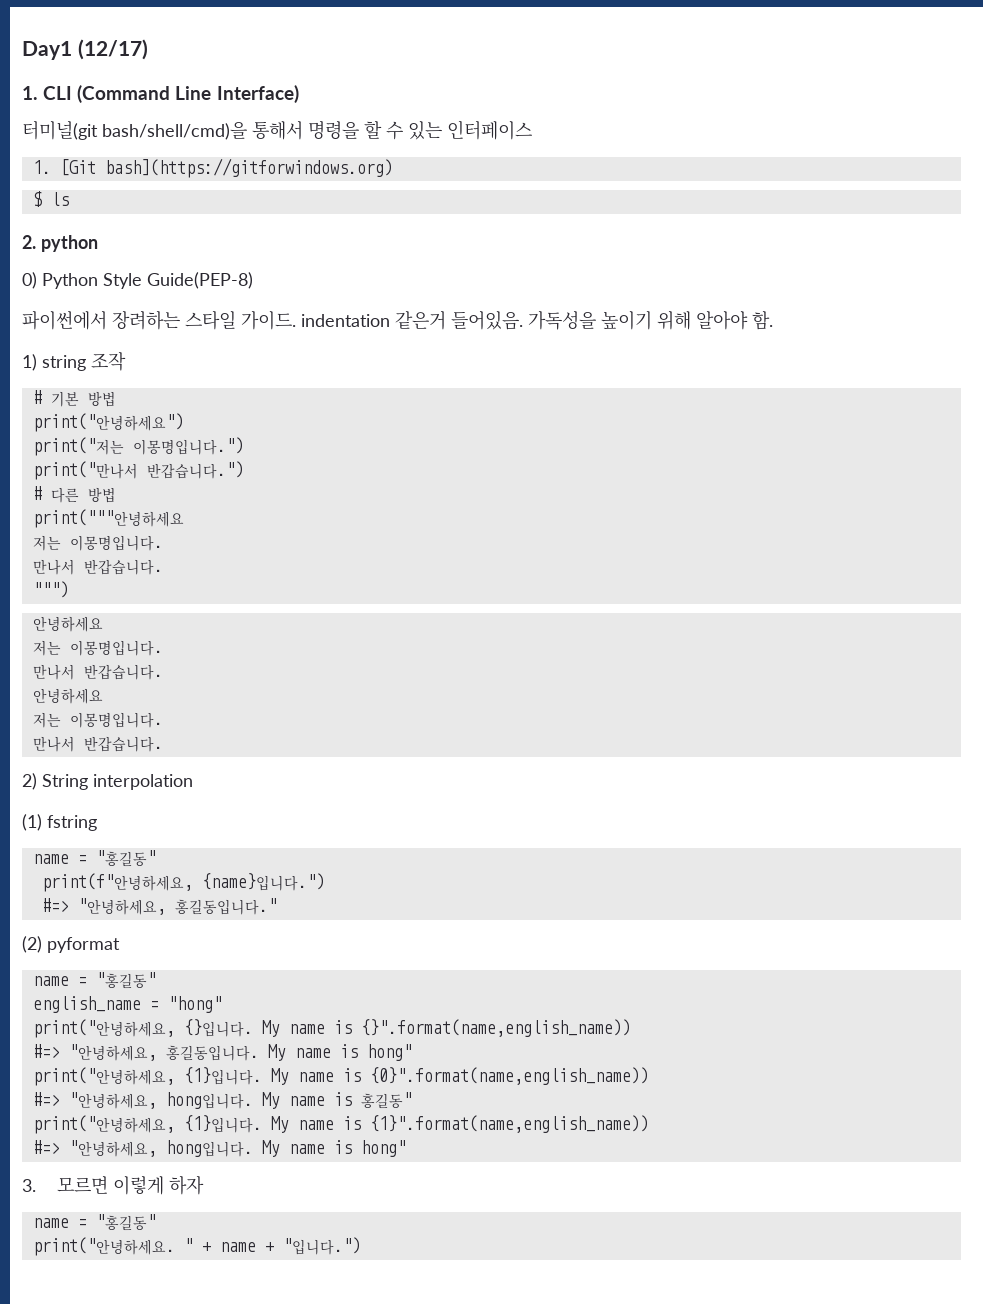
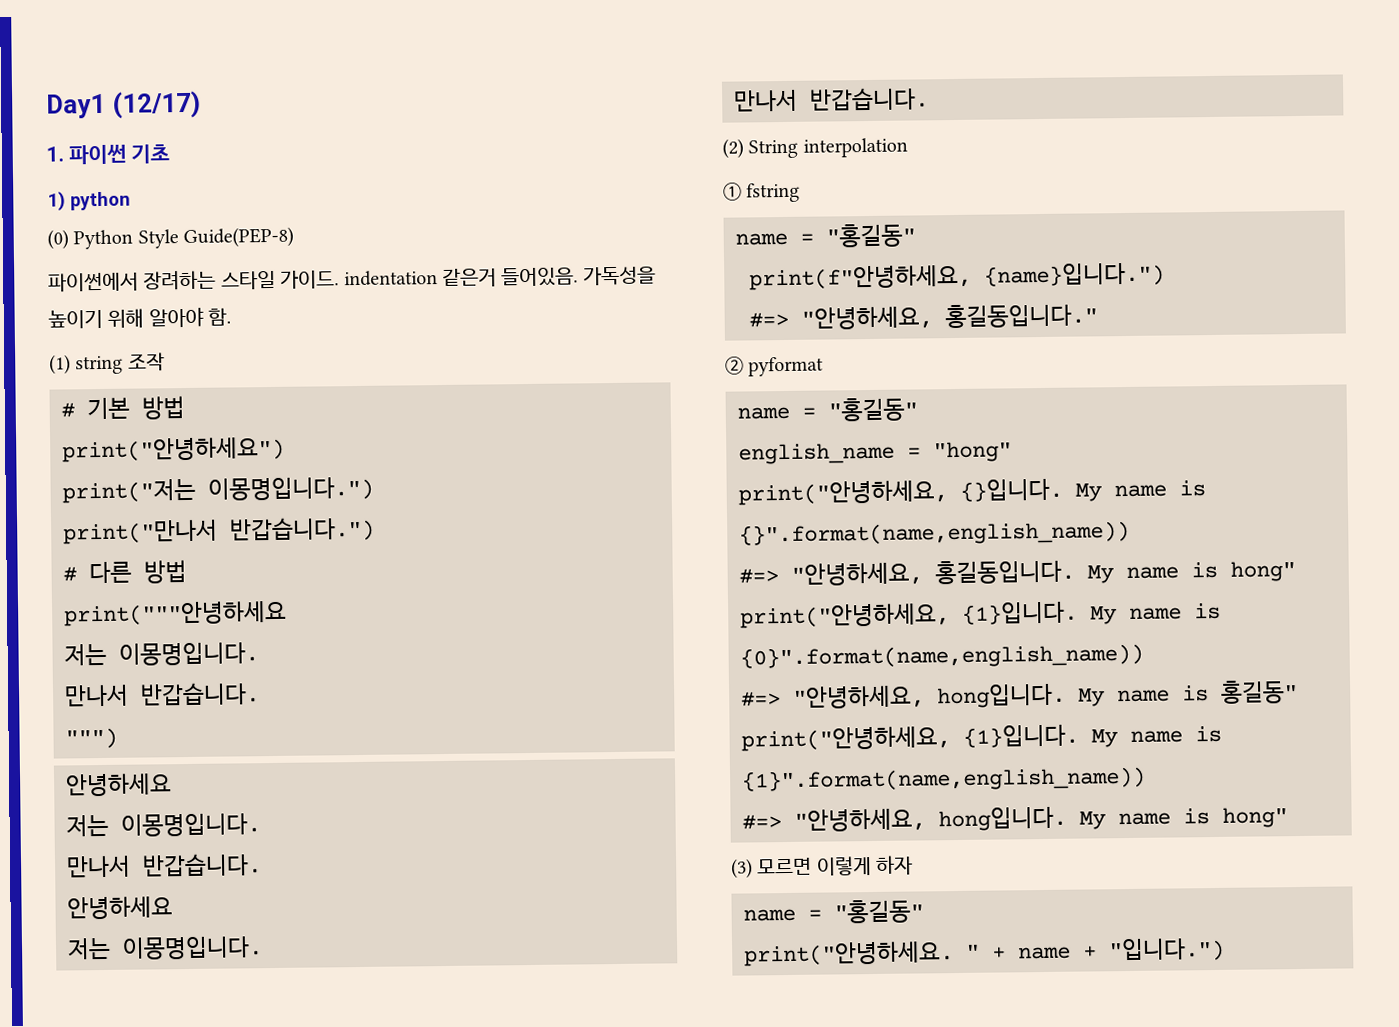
- 1. CLI (Command Line Interface)
- 터미널(git bash/shell/cmd)을 통해서 명령을 할 수 있는 인터페이스
- 1. [Git bash](https://gitforwindows.org)
- $ ls
- 2. python
+ 1. 파이썬 기초
+ 1) python
- 0) Python Style Guide(PEP-8)
+ (0) Python Style Guide(PEP-8)
- 1) string 조작
+ (1) string 조작
- 2) String interpolation
+ (2) String interpolation
- (1) fstring
+ ① fstring
- (2) pyformat
+ ② pyformat
- 3. 모르면 이렇게 하자
+ (3) 모르면 이렇게 하자

